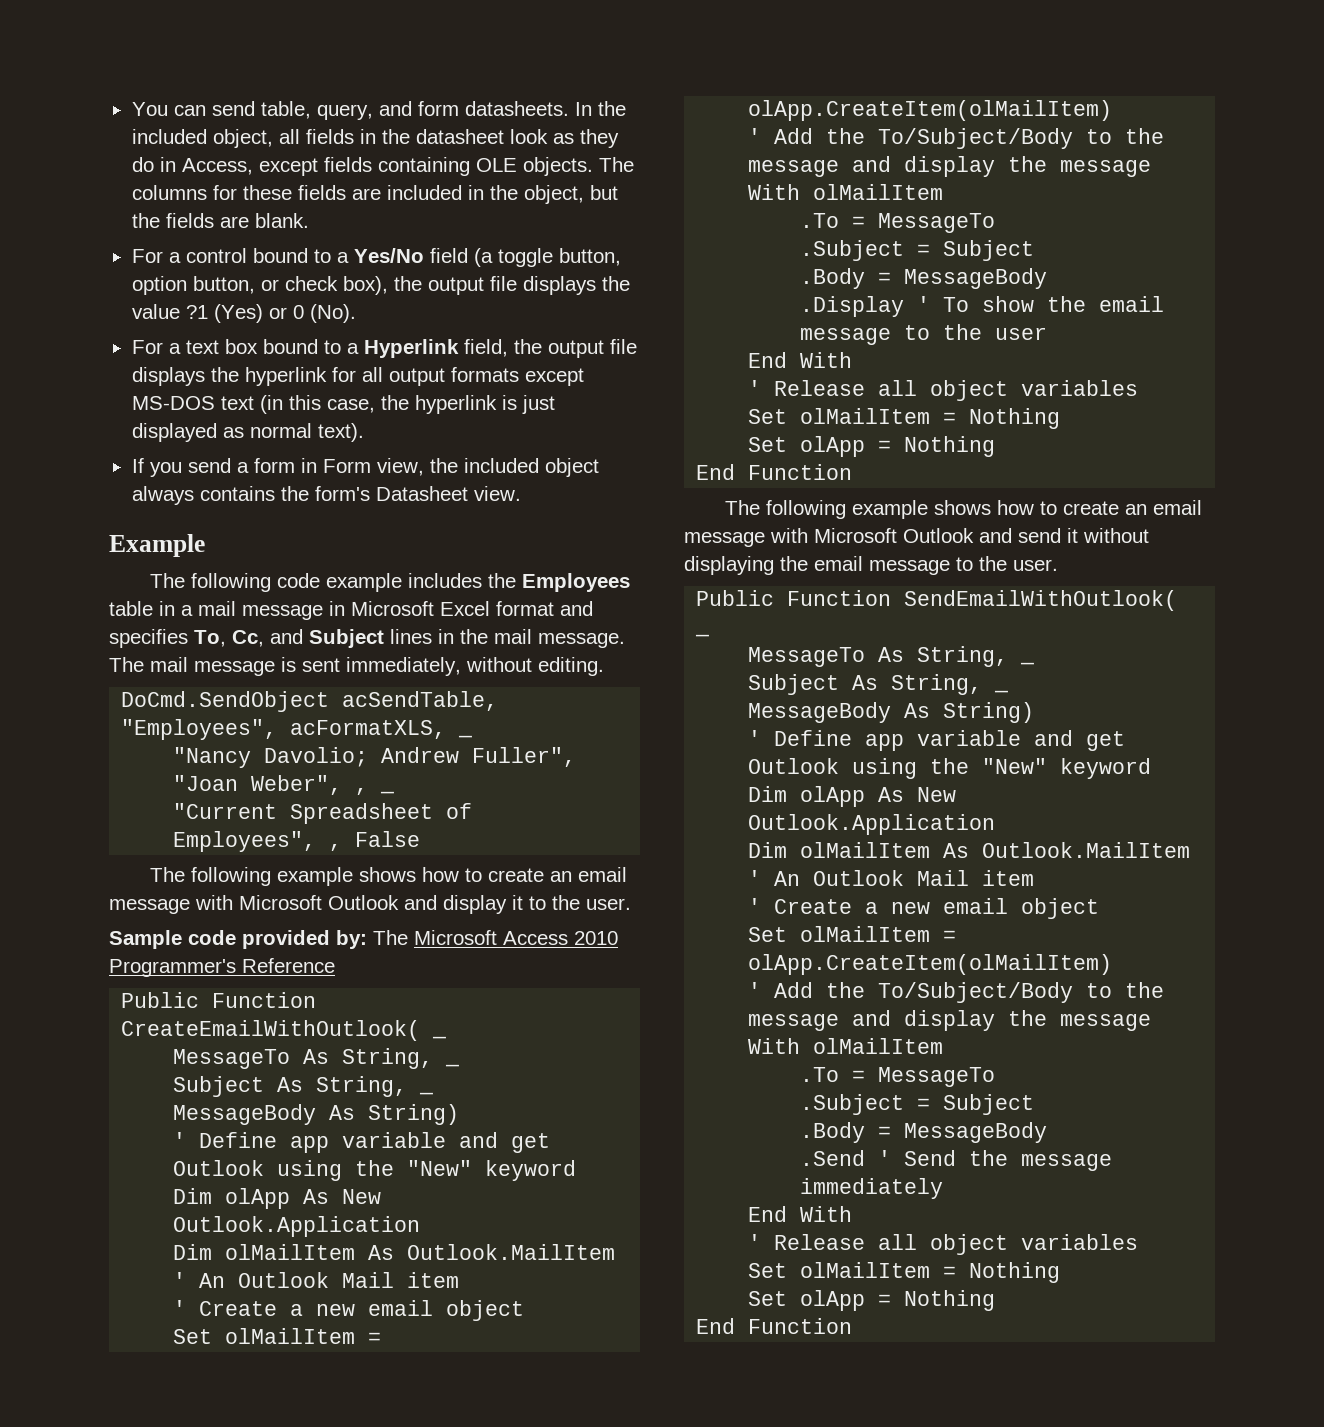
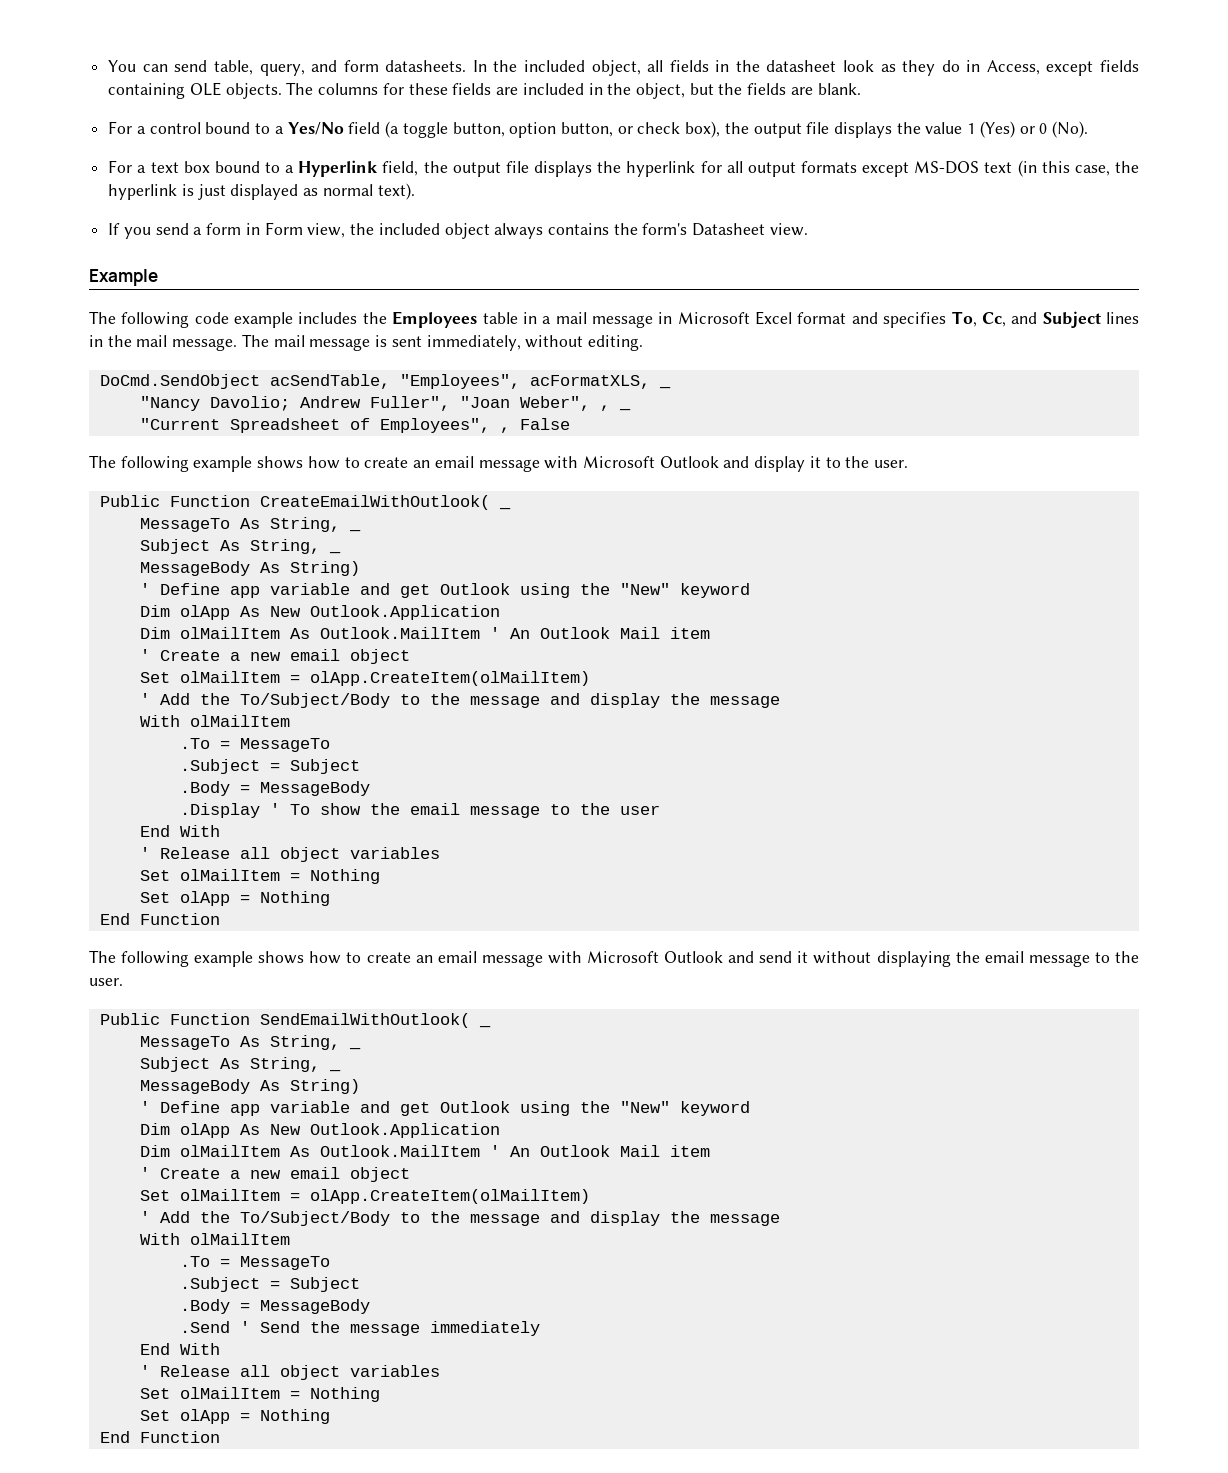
- For a control bound to a Yes/No field (a toggle button, option button, or check box), the output file displays the value ?1 (Yes) or 0 (No).
+ For a control bound to a Yes/No field (a toggle button, option button, or check box), the output file displays the value 1 (Yes) or 0 (No).
- Sample code provided by: The Microsoft Access 2010 Programmer's Reference

